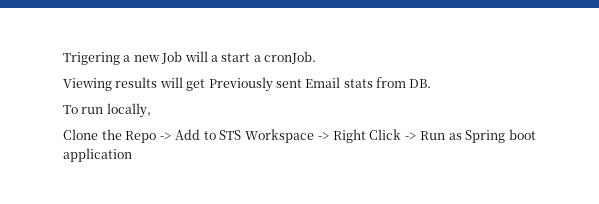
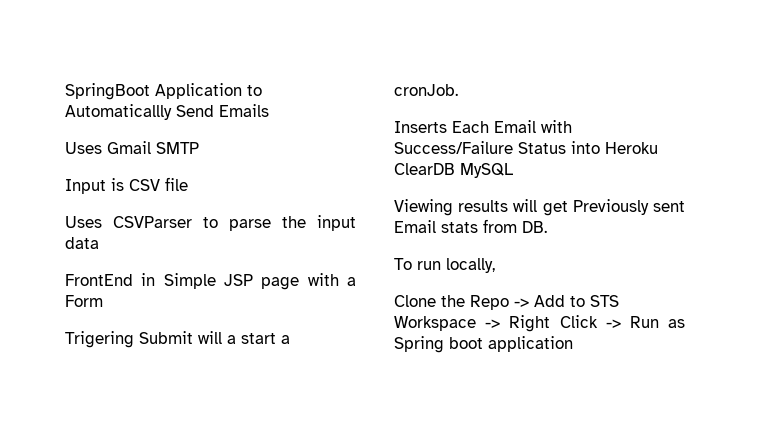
- Trigering a new Job will a start a cronJob.
+ SpringBoot Application to Automaticallly Send Emails
+ Uses Gmail SMTP
+ Input is CSV file
+ Uses CSVParser to parse the input data
+ FrontEnd in Simple JSP page with a Form
+ Trigering Submit will a start a cronJob.
+ Inserts Each Email with Success/Failure Status into Heroku ClearDB MySQL

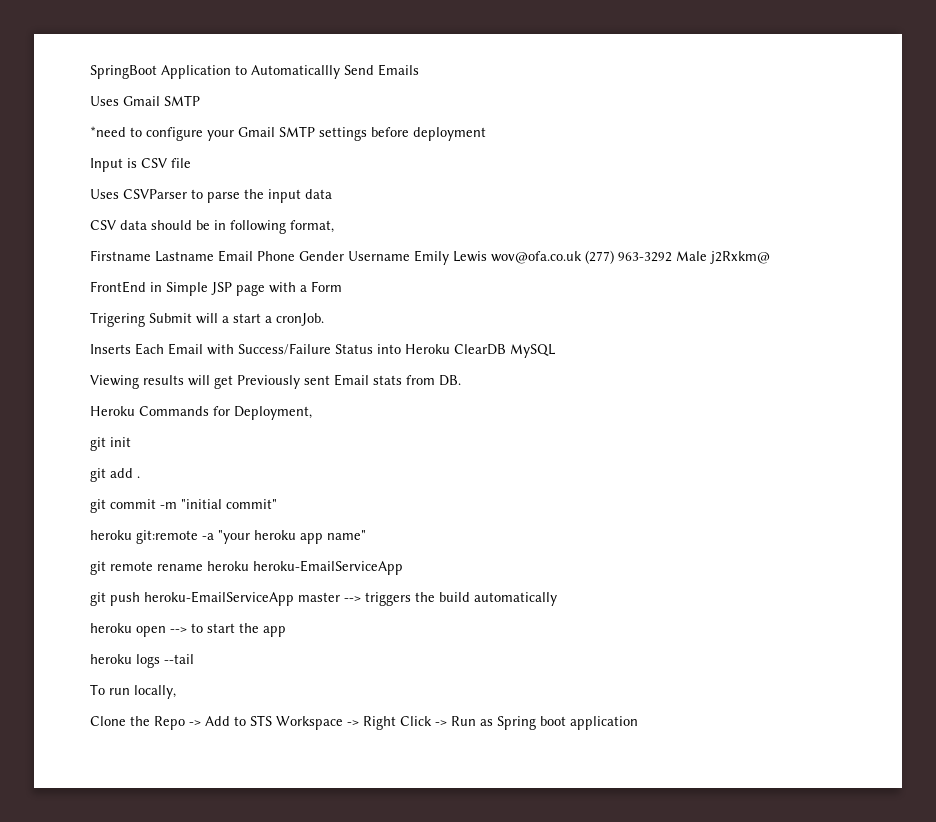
+ *need to configure your Gmail SMTP settings before deployment
+ CSV data should be in following format,
+ Firstname Lastname Email Phone Gender Username Emily Lewis wov@ofa.co.uk (277) 963-3292 Male j2Rxkm@
+ Heroku Commands for Deployment,
+ git init
+ git add .
+ git commit -m "initial commit"
+ heroku git:remote -a "your heroku app name"
+ git remote rename heroku heroku-EmailServiceApp
+ git push heroku-EmailServiceApp master --> triggers the build automatically
+ heroku open --> to start the app
+ heroku logs --tail

